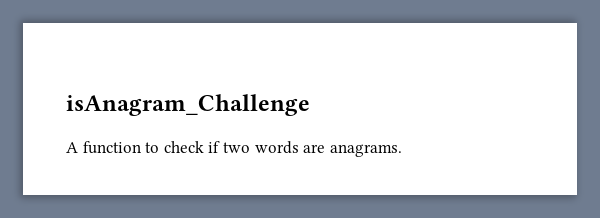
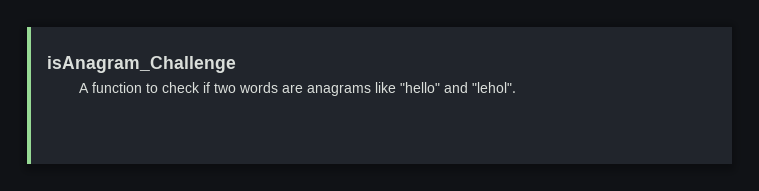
- A function to check if two words are anagrams.
+ A function to check if two words are anagrams like "hello" and "lehol".

